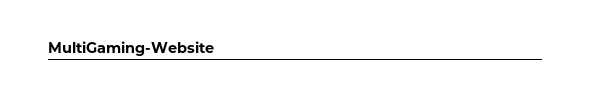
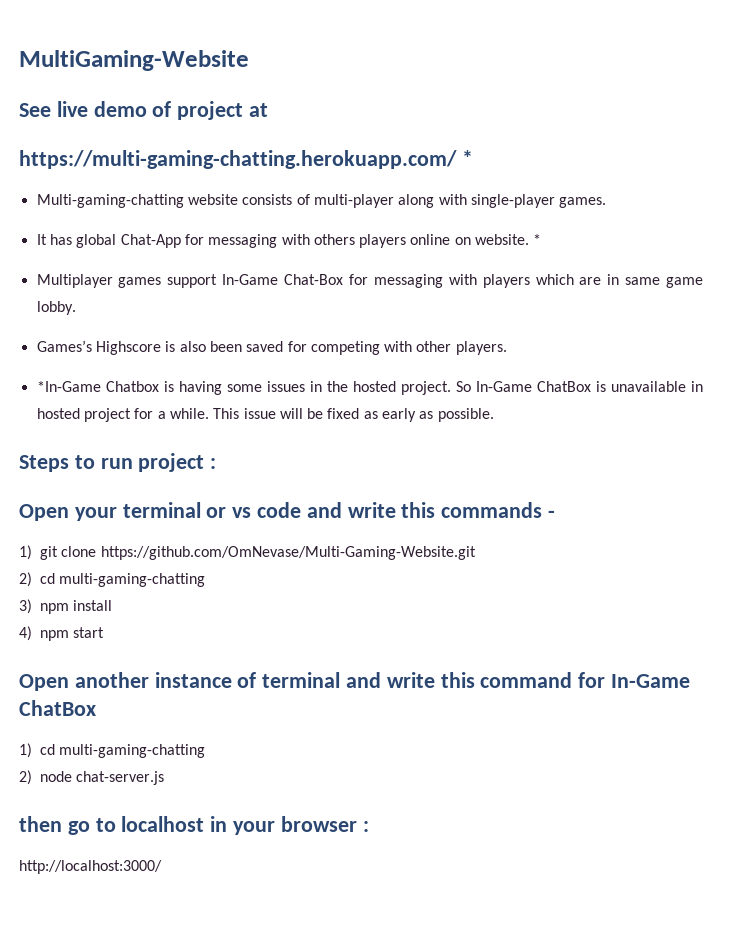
+ See live demo of project at
+ https://multi-gaming-chatting.herokuapp.com/ *
+ Multi-gaming-chatting website consists of multi-player along with single-player games.
+ It has global Chat-App for messaging with others players online on website. *
+ Multiplayer games support In-Game Chat-Box for messaging with players which are in same game lobby.
+ Games’s Highscore is also been saved for competing with other players.
+ *In-Game Chatbox is having some issues in the hosted project. So In-Game ChatBox is unavailable in hosted project for a while. This issue will be fixed as early as possible.
+ Steps to run project :
+ Open your terminal or vs code and write this commands -
+ 1) git clone https://github.com/OmNevase/Multi-Gaming-Website.git
+ 2) cd multi-gaming-chatting
+ 3) npm install
+ 4) npm start
+ Open another instance of terminal and write this command for In-Game ChatBox
+ 1) cd multi-gaming-chatting
+ 2) node chat-server.js
+ then go to localhost in your browser :
+ http://localhost:3000/

